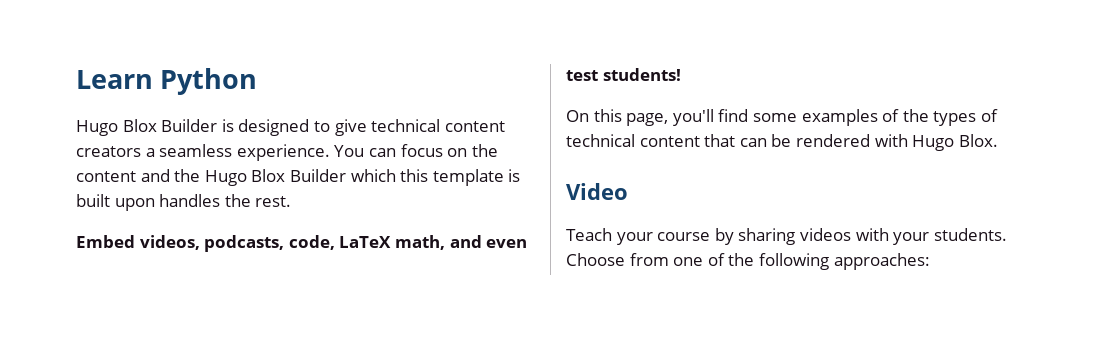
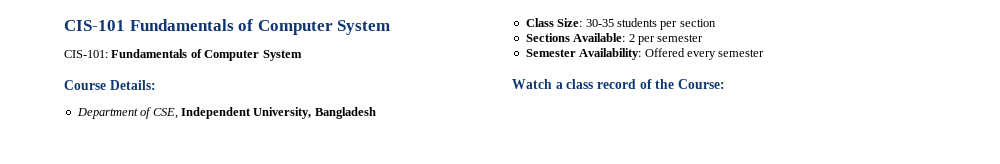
- Learn Python
- Hugo Blox Builder is designed to give technical content creators a seamless experience. You can focus on the content and the Hugo Blox Builder which this template is built upon handles the rest.
- Embed videos, podcasts, code, LaTeX math, and even test students!
- On this page, you'll find some examples of the types of technical content that can be rendered with Hugo Blox.
- Video
- Teach your course by sharing videos with your students. Choose from one of the following approaches:
+ CIS-101 Fundamentals of Computer System
+ CIS-101: Fundamentals of Computer System
+ Course Details:
+ Department of CSE, Independent University, Bangladesh
+ Class Size: 30-35 students per section
+ Sections Available: 2 per semester
+ Semester Availability: Offered every semester
+ Watch a class record of the Course:

